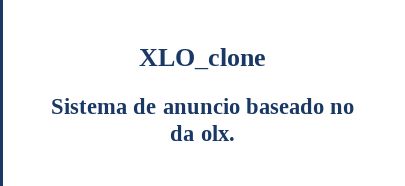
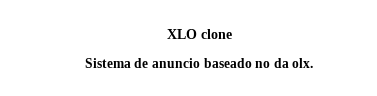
- XLO_clone
+ XLO clone

